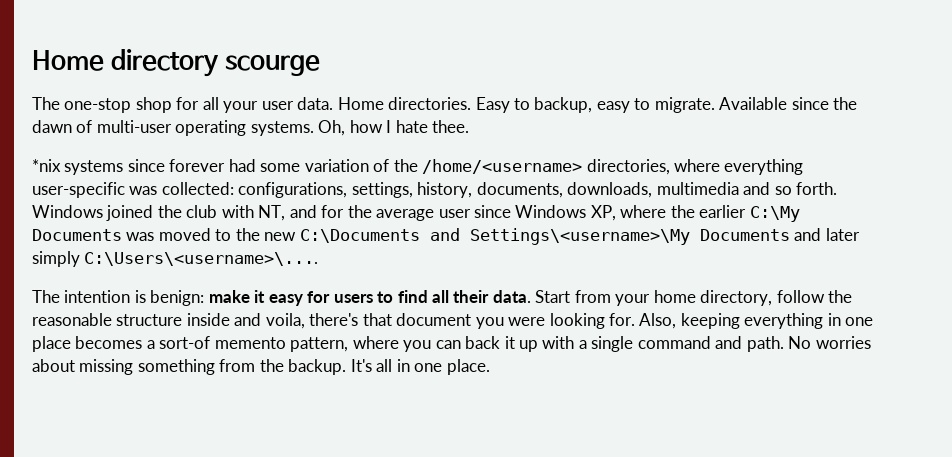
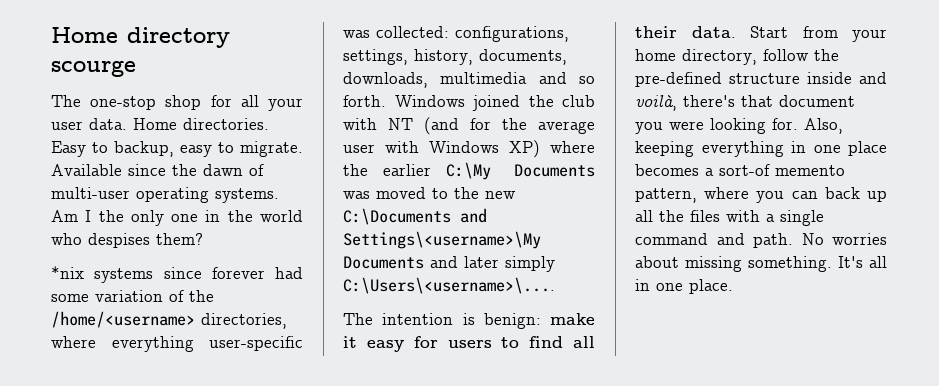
- Oh, how I hate thee.
+ Am I the only one in the world who despises them?
- Windows joined the club with NT, and for the average user since Windows XP, where the earlier C:\My Documents was moved to the new C:\Documents and Settings\<username>\My Documents and later simply C:\Users\<username>\....
+ Windows joined the club with NT (and for the average user with Windows XP) where the earlier C:\My Documents was moved to the new C:\Documents and Settings\<username>\My Documents and later simply C:\Users\<username>\....
- Start from your home directory, follow the reasonable structure inside and voila, there's that document you were looking for.
+ Start from your home directory, follow the pre-defined structure inside and voilà, there's that document you were looking for.
- Also, keeping everything in one place becomes a sort-of memento pattern, where you can back it up with a single command and path.
+ Also, keeping everything in one place becomes a sort-of memento pattern, where you can back up all the files with a single command and path.
- No worries about missing something from the backup.
+ No worries about missing something.

